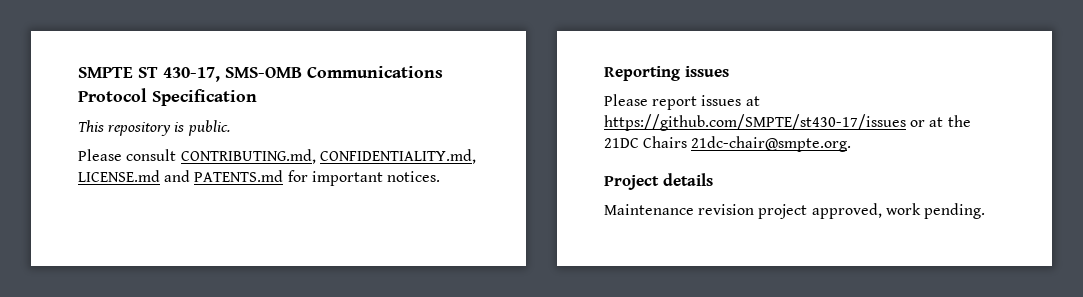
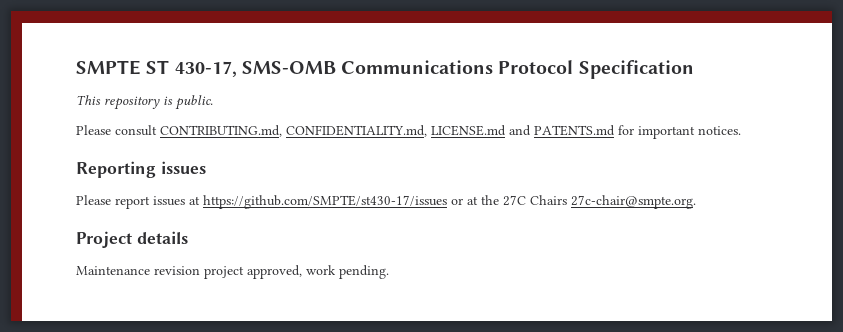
- Please report issues at https://github.com/SMPTE/st430-17/issues or at the 21DC Chairs 21dc-chair@smpte.org.
+ Please report issues at https://github.com/SMPTE/st430-17/issues or at the 27C Chairs 27c-chair@smpte.org.

